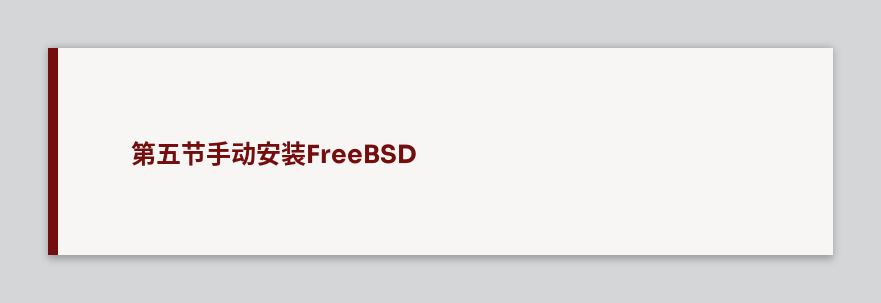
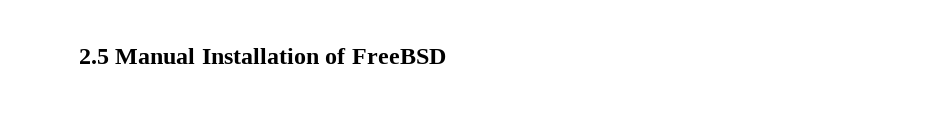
- 第五节手动安装FreeBSD
+ 2.5 Manual Installation of FreeBSD

